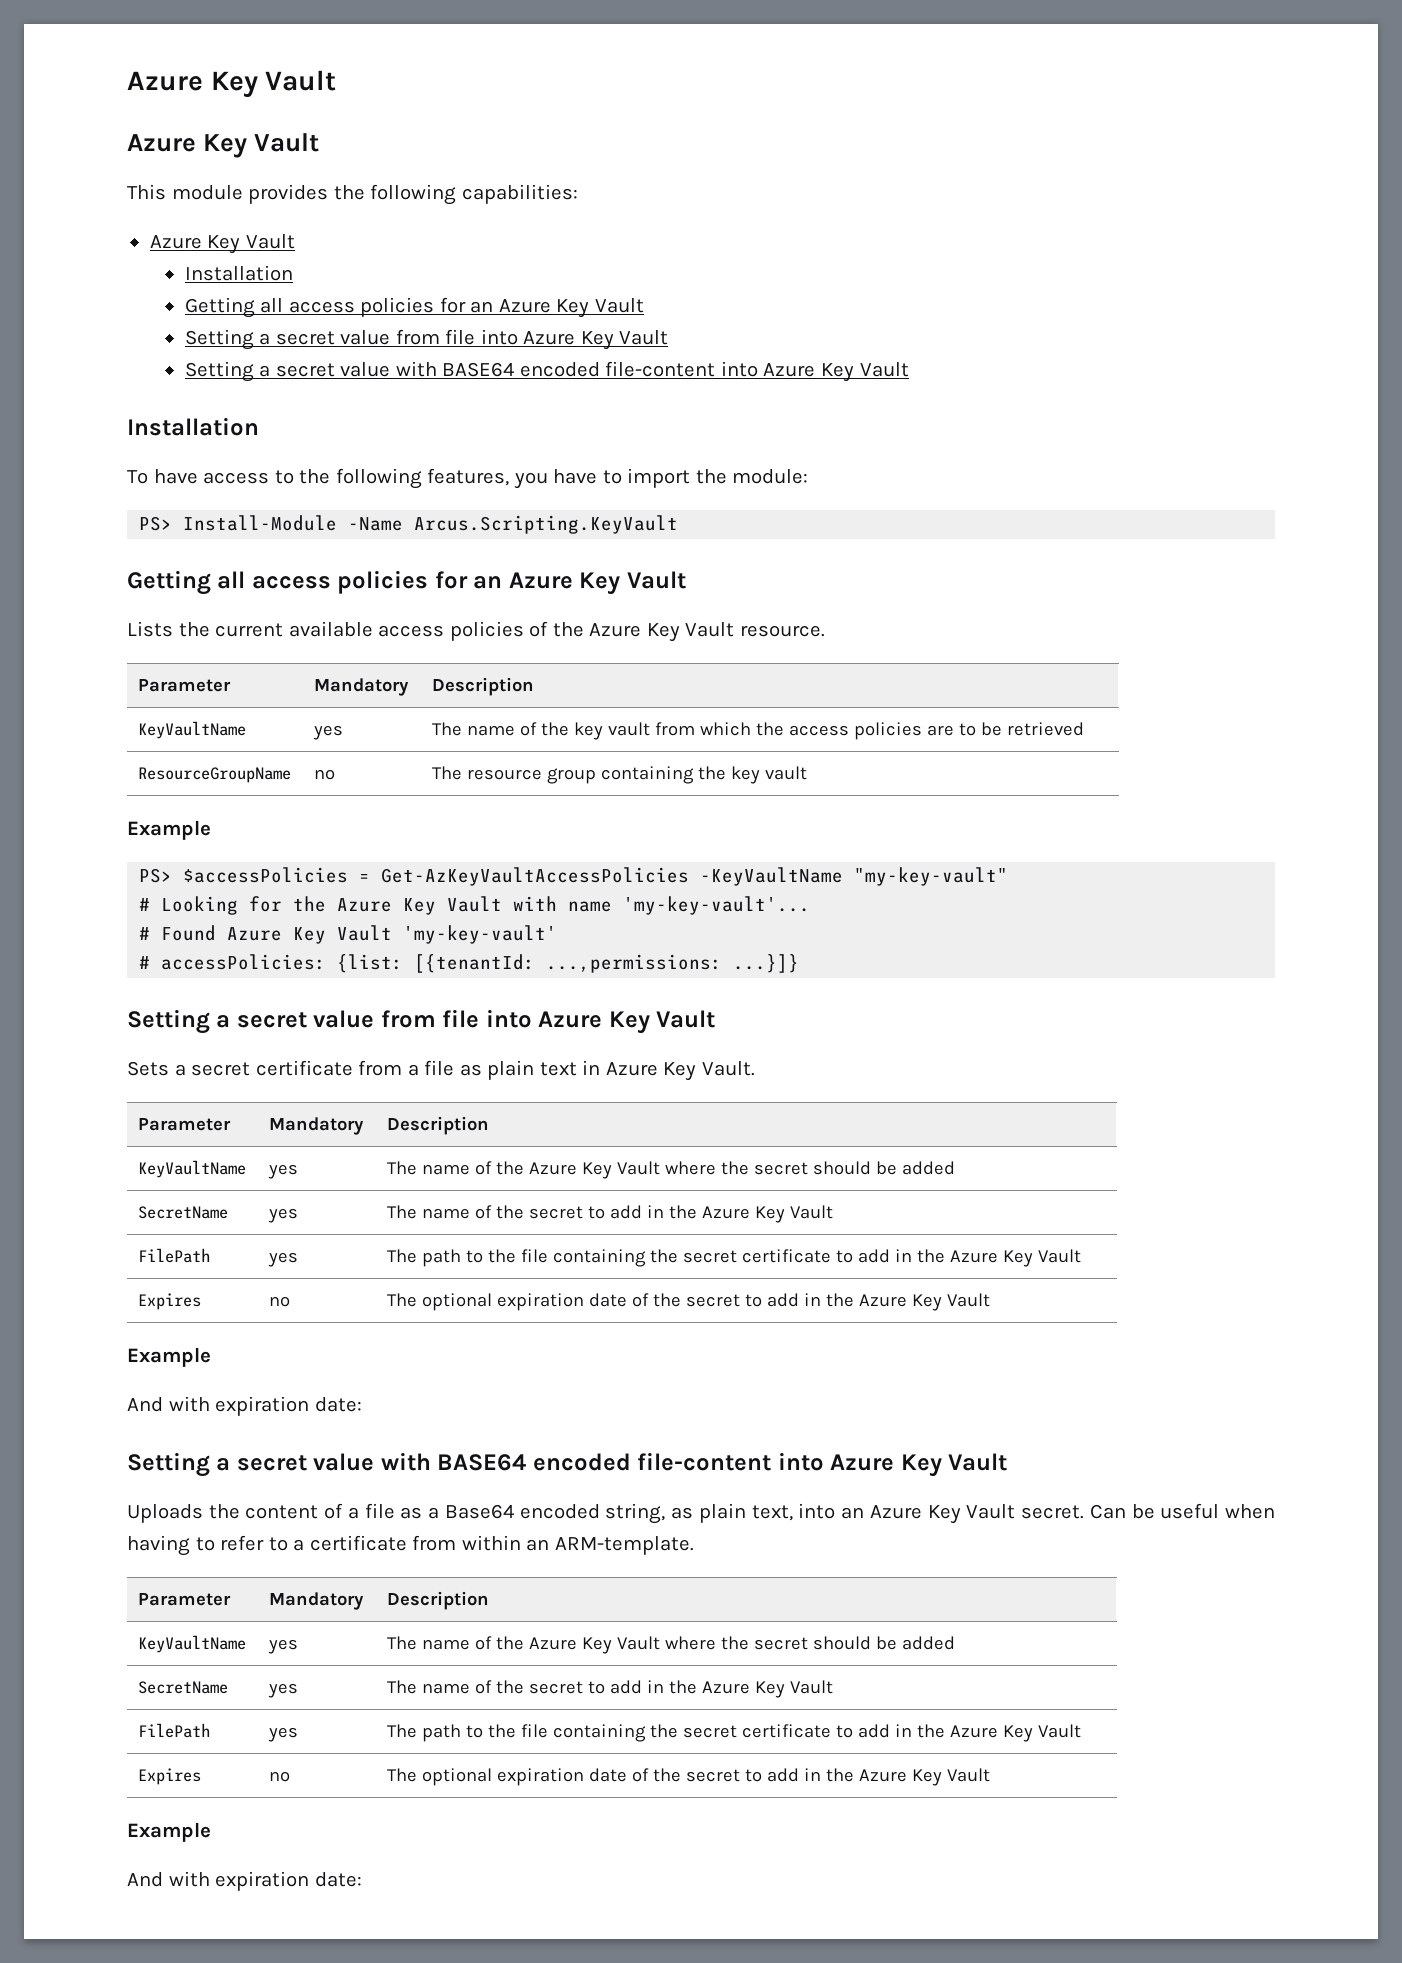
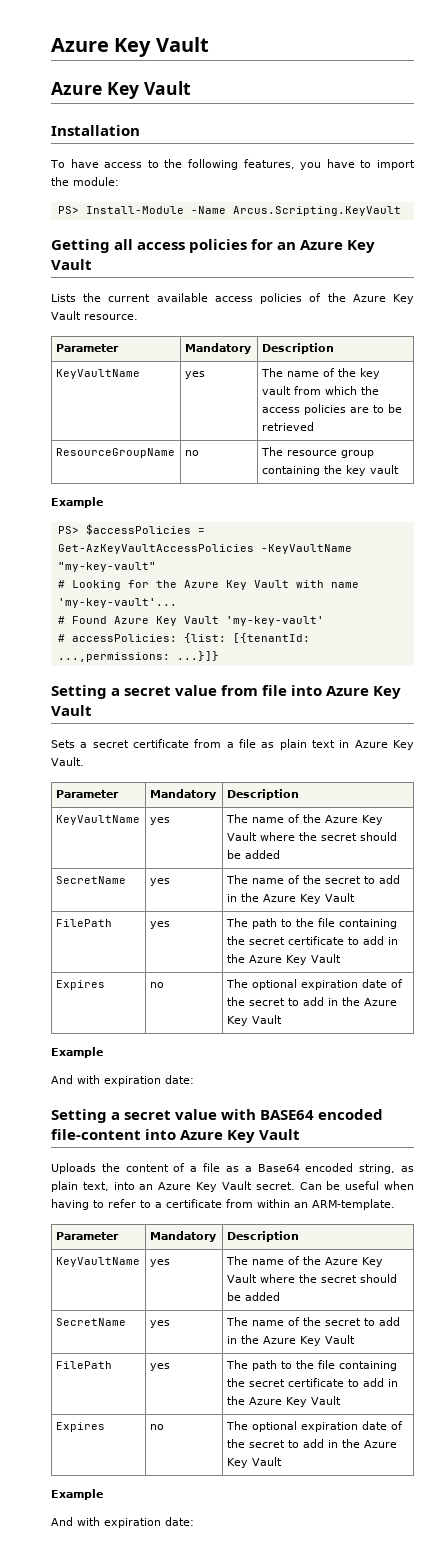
- This module provides the following capabilities:
- Azure Key Vault
- Installation
- Getting all access policies for an Azure Key Vault
- Setting a secret value from file into Azure Key Vault
- Setting a secret value with BASE64 encoded file-content into Azure Key Vault

